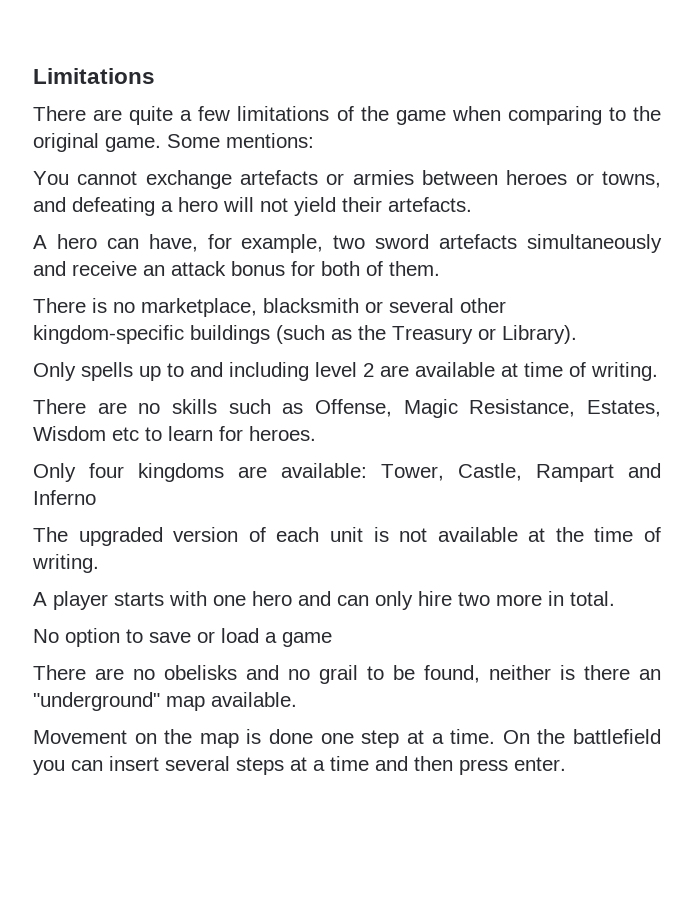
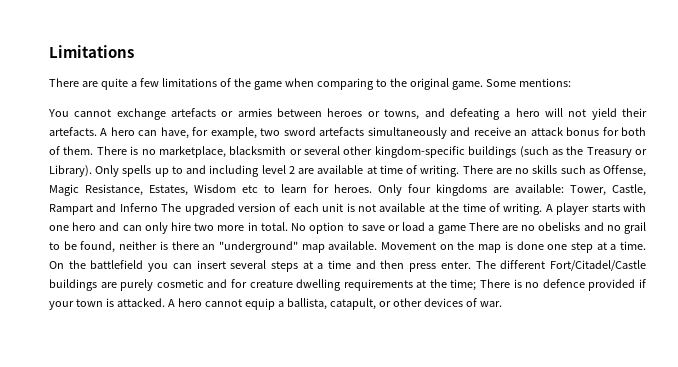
- You cannot exchange artefacts or armies between heroes or towns, and defeating a hero will not yield their artefacts.
- A hero can have, for example, two sword artefacts simultaneously and receive an attack bonus for both of them.
- There is no marketplace, blacksmith or several other kingdom-specific buildings (such as the Treasury or Library).
- Only spells up to and including level 2 are available at time of writing.
- There are no skills such as Offense, Magic Resistance, Estates, Wisdom etc to learn for heroes.
- Only four kingdoms are available:
+ You cannot exchange artefacts or armies between heroes or towns, and defeating a hero will not yield their artefacts. A hero can have, for example, two sword artefacts simultaneously and receive an attack bonus for both of them. There is no marketplace, blacksmith or several other kingdom-specific buildings (such as the Treasury or Library). Only spells up to and including level 2 are available at time of writing. There are no skills such as Offense, Magic Resistance, Estates, Wisdom etc to learn for heroes. Only four kingdoms are available:
- Tower, Castle, Rampart and Inferno
- The upgraded version of each unit is not available at the time of writing.
- A player starts with one hero and can only hire two more in total.
- No option to save or load a game
- There are no obelisks and no grail to be found, neither is there an "underground" map available.
- Movement on the map is done one step at a time.
+ Tower, Castle, Rampart and Inferno The upgraded version of each unit is not available at the time of writing. A player starts with one hero and can only hire two more in total. No option to save or load a game There are no obelisks and no grail to be found, neither is there an "underground" map available. Movement on the map is done one step at a time.
+ The different Fort/Citadel/Castle buildings are purely cosmetic and for creature dwelling requirements at the time; There is no defence provided if your town is attacked. A hero cannot equip a ballista, catapult, or other devices of war.

